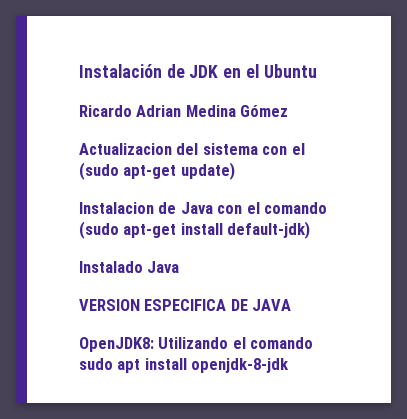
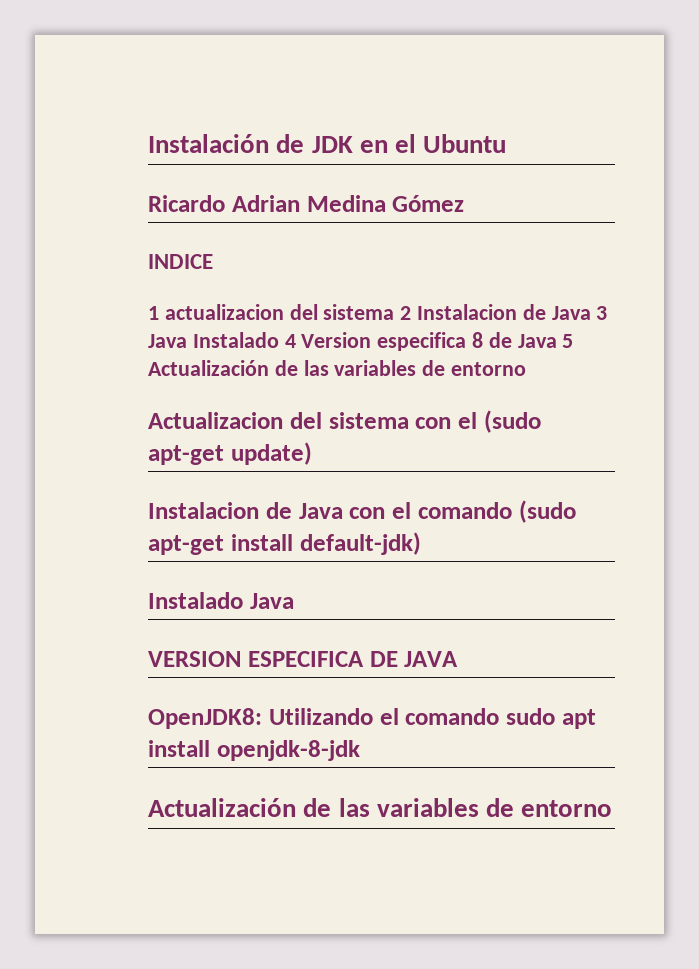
+ INDICE
+ 1 actualizacion del sistema 2 Instalacion de Java 3 Java Instalado 4 Version especifica 8 de Java 5 Actualización de las variables de entorno
  OpenJDK8: Utilizando el comando sudo apt install openjdk-8-jdk
+ Actualización de las variables de entorno

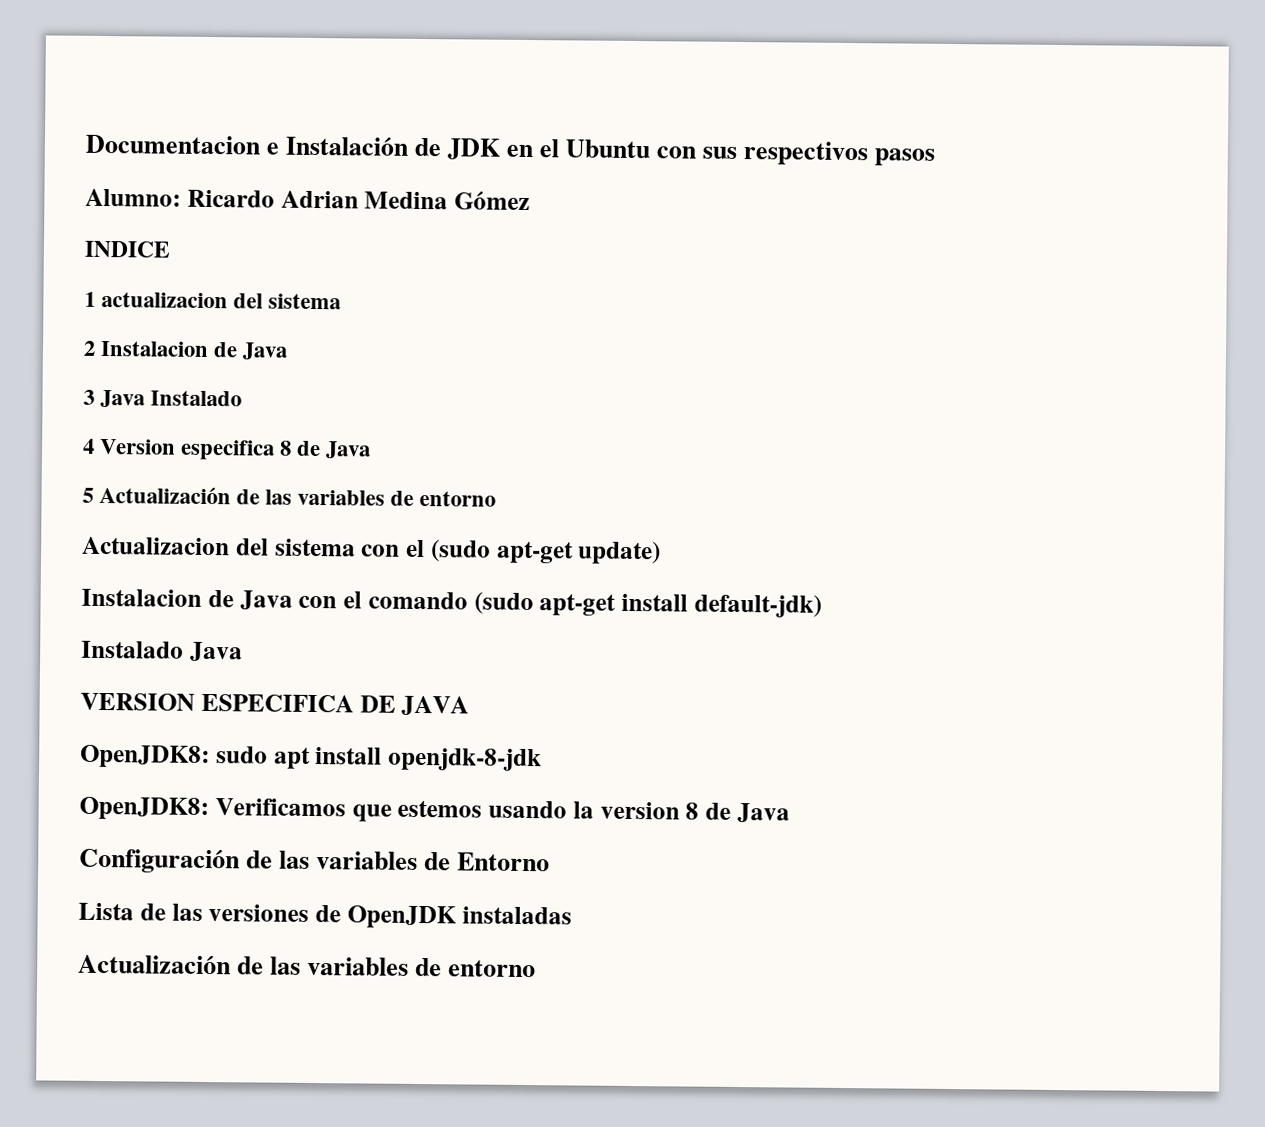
- Instalación de JDK en el Ubuntu
- Ricardo Adrian Medina Gómez
+ Documentacion e Instalación de JDK en el Ubuntu con sus respectivos pasos
+ Alumno: Ricardo Adrian Medina Gómez
- 1 actualizacion del sistema 2 Instalacion de Java 3 Java Instalado 4 Version especifica 8 de Java 5 Actualización de las variables de entorno
+ 1 actualizacion del sistema
+ 2 Instalacion de Java
+ 3 Java Instalado
+ 4 Version especifica 8 de Java
+ 5 Actualización de las variables de entorno
- OpenJDK8: Utilizando el comando sudo apt install openjdk-8-jdk
+ OpenJDK8: sudo apt install openjdk-8-jdk
+ OpenJDK8: Verificamos que estemos usando la version 8 de Java
+ Configuración de las variables de Entorno
+ Lista de las versiones de OpenJDK instaladas

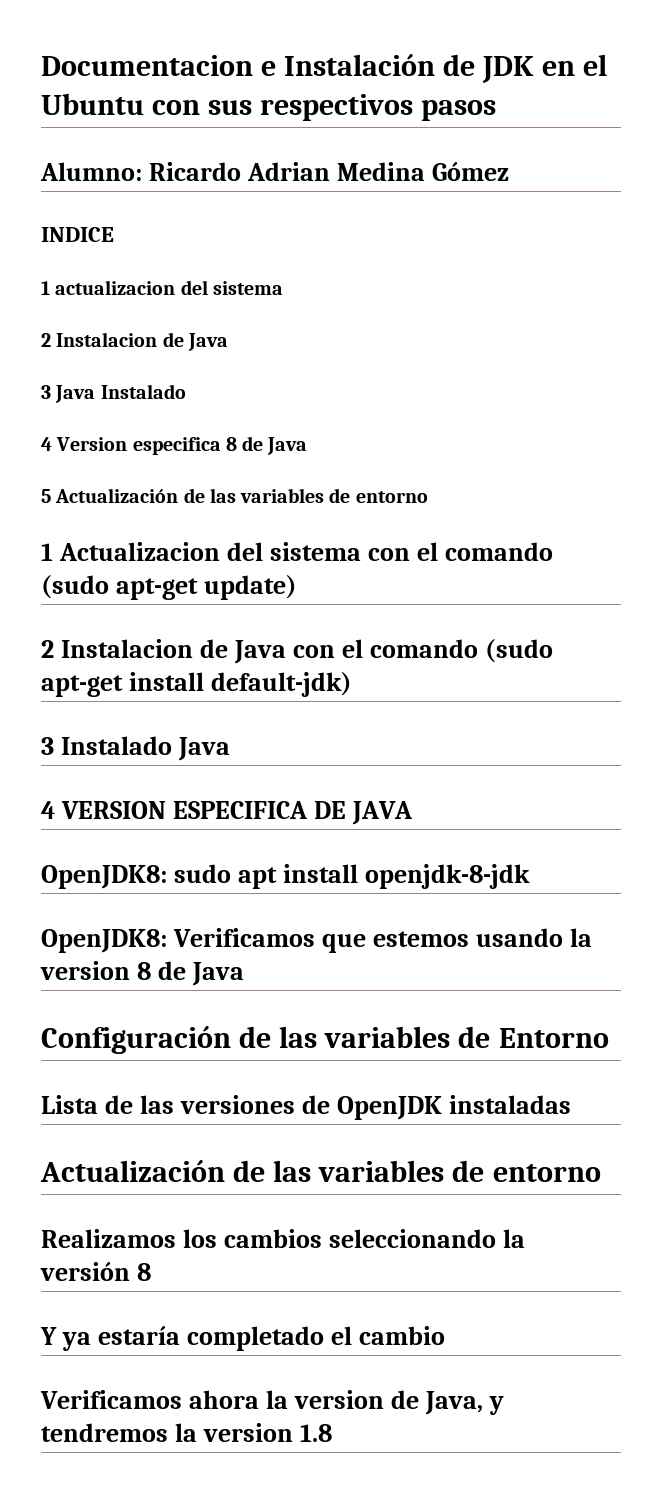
- Actualizacion del sistema con el (sudo apt-get update)
+ 1 Actualizacion del sistema con el comando (sudo apt-get update)
- Instalacion de Java con el comando (sudo apt-get install default-jdk)
+ 2 Instalacion de Java con el comando (sudo apt-get install default-jdk)
- Instalado Java
+ 3 Instalado Java
- VERSION ESPECIFICA DE JAVA
+ 4 VERSION ESPECIFICA DE JAVA
+ Realizamos los cambios seleccionando la versión 8
+ Y ya estaría completado el cambio
+ Verificamos ahora la version de Java, y tendremos la version 1.8

